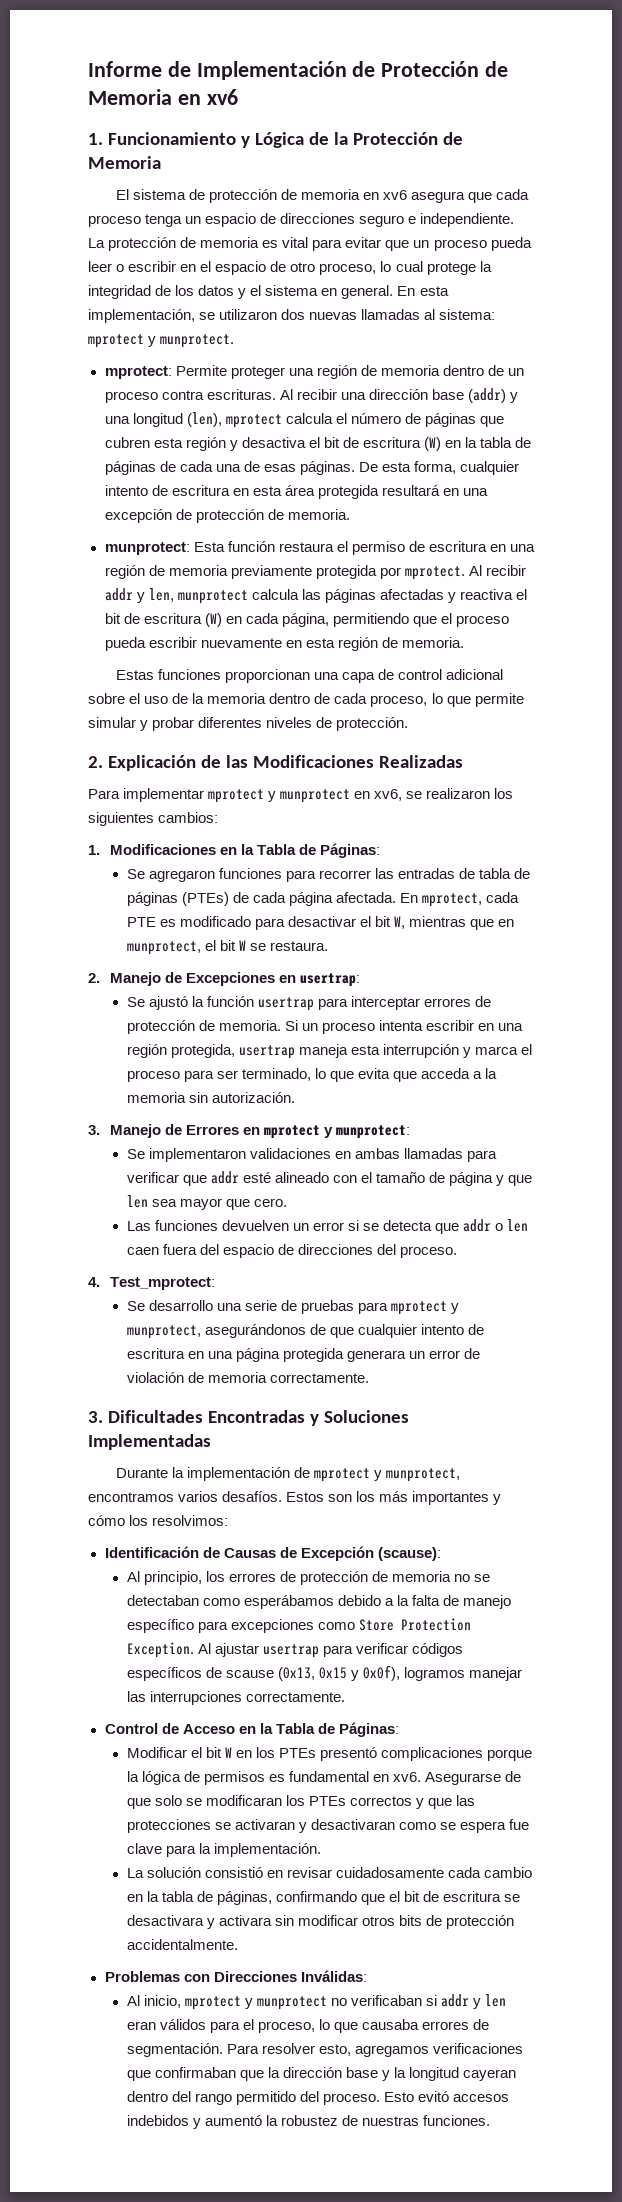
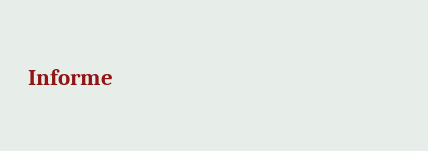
- Informe de Implementación de Protección de Memoria en xv6
- 1. Funcionamiento y Lógica de la Protección de Memoria
- El sistema de protección de memoria en xv6 asegura que cada proceso tenga un espacio de direcciones seguro e independiente. La protección de memoria es vital para evitar que un proceso pueda leer o escribir en el espacio de otro proceso, lo cual protege la integridad de los datos y el sistema en general. En esta implementación, se utilizaron dos nuevas llamadas al sistema: mprotect y munprotect.
- mprotect: Permite proteger una región de memoria dentro de un proceso contra escrituras. Al recibir una dirección base (addr) y una longitud (len), mprotect calcula el número de páginas que cubren esta región y desactiva el bit de escritura (W) en la tabla de páginas de cada una de esas páginas. De esta forma, cualquier intento de escritura en esta área protegida resultará en una excepción de protección de memoria.
- munprotect: Esta función restaura el permiso de escritura en una región de memoria previamente protegida por mprotect. Al recibir addr y len, munprotect calcula las páginas afectadas y reactiva el bit de escritura (W) en cada página, permitiendo que el proceso pueda escribir nuevamente en esta región de memoria.
- Estas funciones proporcionan una capa de control adicional sobre el uso de la memoria dentro de cada proceso, lo que permite simular y probar diferentes niveles de protección.
- 2. Explicación de las Modificaciones Realizadas
- Para implementar mprotect y munprotect en xv6, se realizaron los siguientes cambios:
- 1. Modificaciones en la Tabla de Páginas:
- Se agregaron funciones para recorrer las entradas de tabla de páginas (PTEs) de cada página afectada. En mprotect, cada PTE es modificado para desactivar el bit W, mientras que en munprotect, el bit W se restaura.
- 2. Manejo de Excepciones en usertrap:
- Se ajustó la función usertrap para interceptar errores de protección de memoria. Si un proceso intenta escribir en una región protegida, usertrap maneja esta interrupción y marca el proceso para ser terminado, lo que evita que acceda a la memoria sin autorización.
- 3. Manejo de Errores en mprotect y munprotect:
- Se implementaron validaciones en ambas llamadas para verificar que addr esté alineado con el tamaño de página y que len sea mayor que cero.
- Las funciones devuelven un error si se detecta que addr o len caen fuera del espacio de direcciones del proceso.
- 4. Test_mprotect:
- Se desarrollo una serie de pruebas para mprotect y munprotect, asegurándonos de que cualquier intento de escritura en una página protegida generara un error de violación de memoria correctamente.
- 3. Dificultades Encontradas y Soluciones Implementadas
- Durante la implementación de mprotect y munprotect, encontramos varios desafíos. Estos son los más importantes y cómo los resolvimos:
- Identificación de Causas de Excepción (scause):
- Al principio, los errores de protección de memoria no se detectaban como esperábamos debido a la falta de manejo específico para excepciones como Store Protection Exception. Al ajustar usertrap para verificar códigos específicos de scause (0x13, 0x15 y 0x0f), logramos manejar las interrupciones correctamente.
- Control de Acceso en la Tabla de Páginas:
- Modificar el bit W en los PTEs presentó complicaciones porque la lógica de permisos es fundamental en xv6. Asegurarse de que solo se modificaran los PTEs correctos y que las protecciones se activaran y desactivaran como se espera fue clave para la implementación.
- La solución consistió en revisar cuidadosamente cada cambio en la tabla de páginas, confirmando que el bit de escritura se desactivara y activara sin modificar otros bits de protección accidentalmente.
- Problemas con Direcciones Inválidas:
- Al inicio, mprotect y munprotect no verificaban si addr y len eran válidos para el proceso, lo que causaba errores de segmentación. Para resolver esto, agregamos verificaciones que confirmaban que la dirección base y la longitud cayeran dentro del rango permitido del proceso. Esto evitó accesos indebidos y aumentó la robustez de nuestras funciones.
+ Informe

